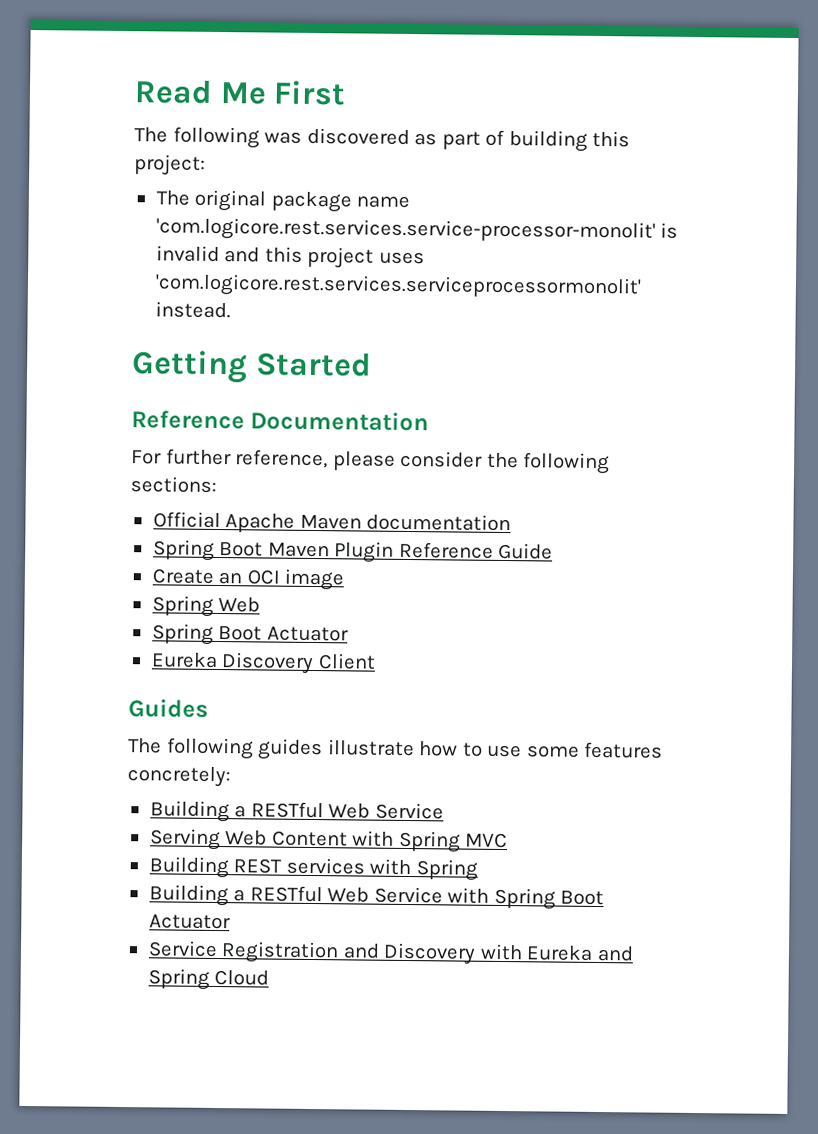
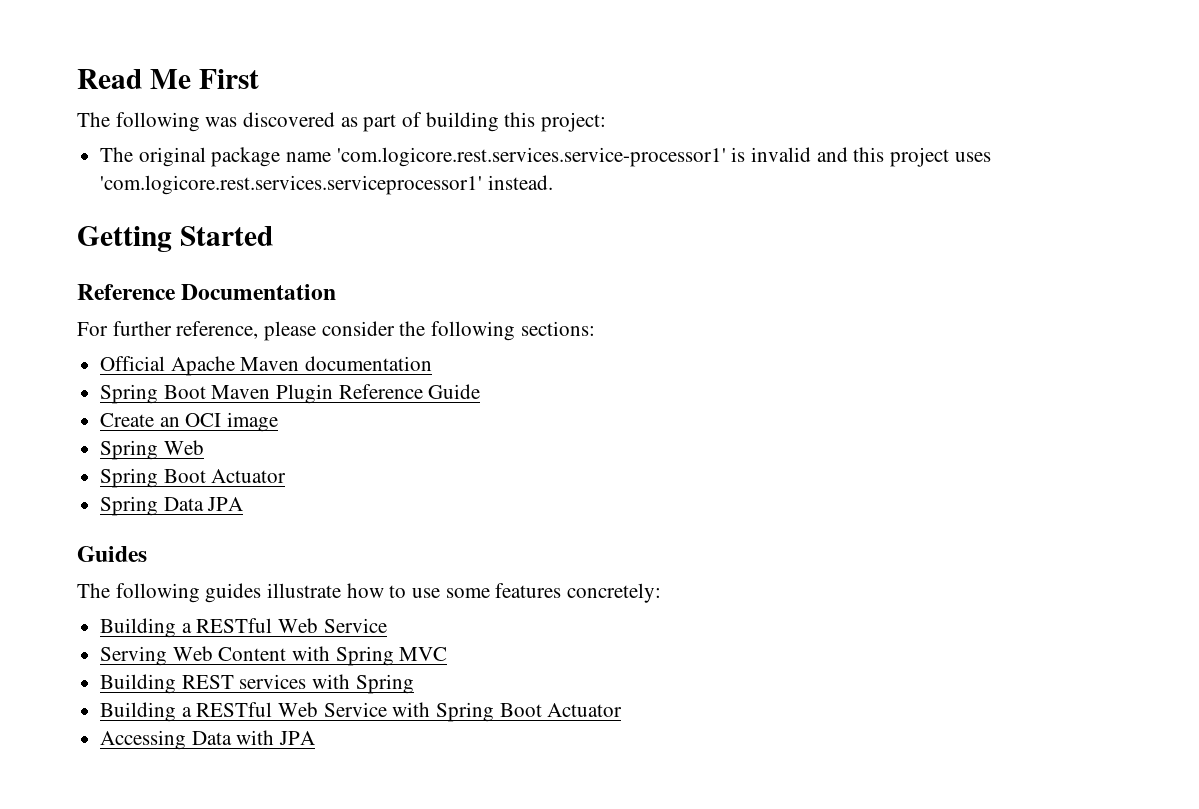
- The original package name 'com.logicore.rest.services.service-processor-monolit' is invalid and this project uses 'com.logicore.rest.services.serviceprocessormonolit' instead.
+ The original package name 'com.logicore.rest.services.service-processor1' is invalid and this project uses 'com.logicore.rest.services.serviceprocessor1' instead.
- Eureka Discovery Client
+ Spring Data JPA
- Service Registration and Discovery with Eureka and Spring Cloud
+ Accessing Data with JPA

